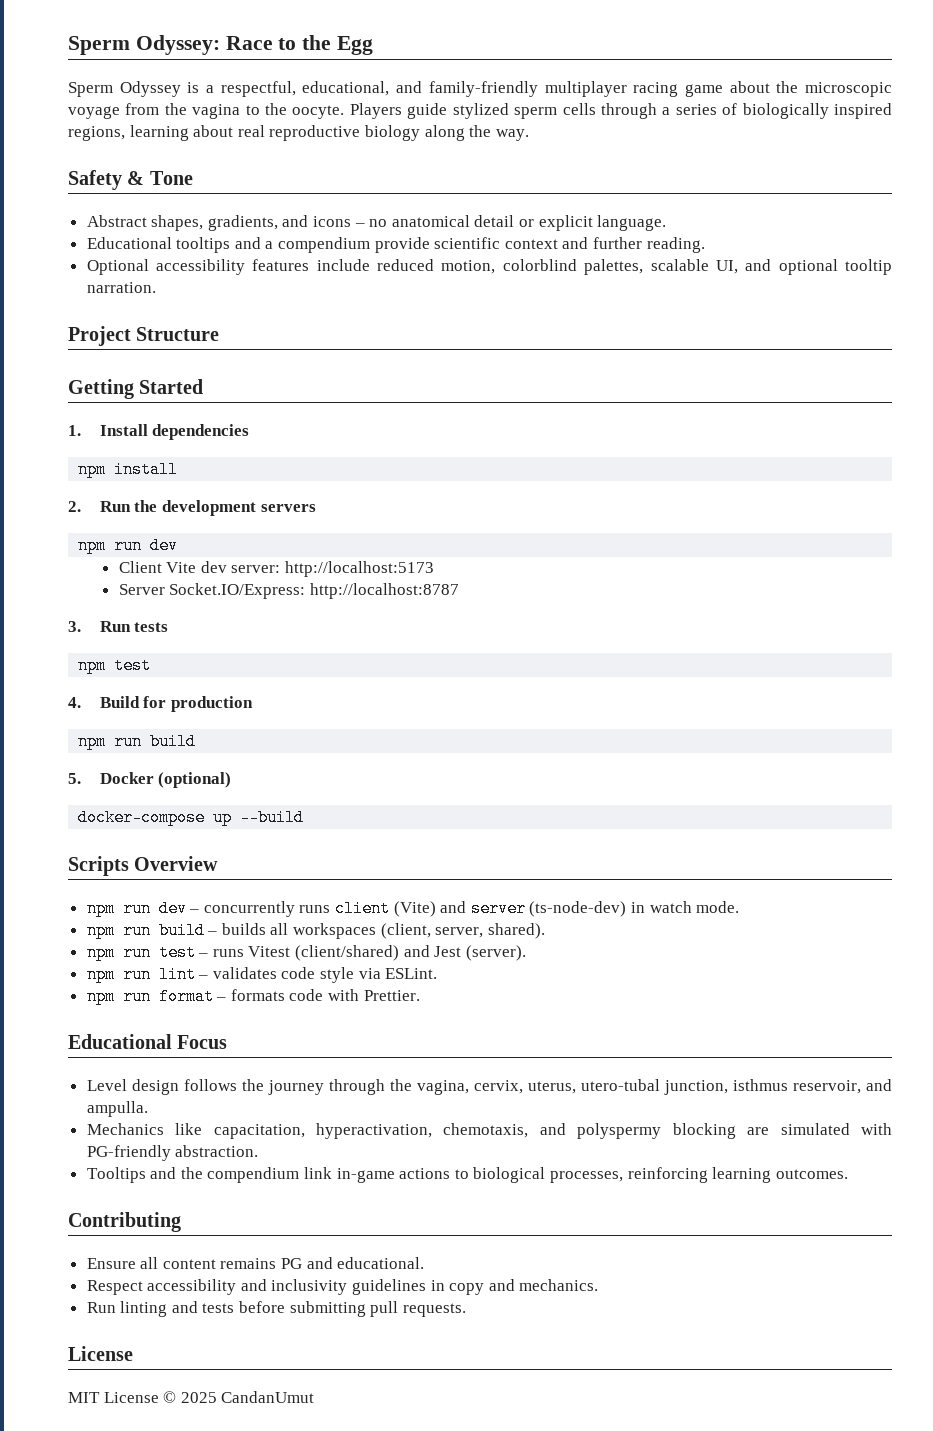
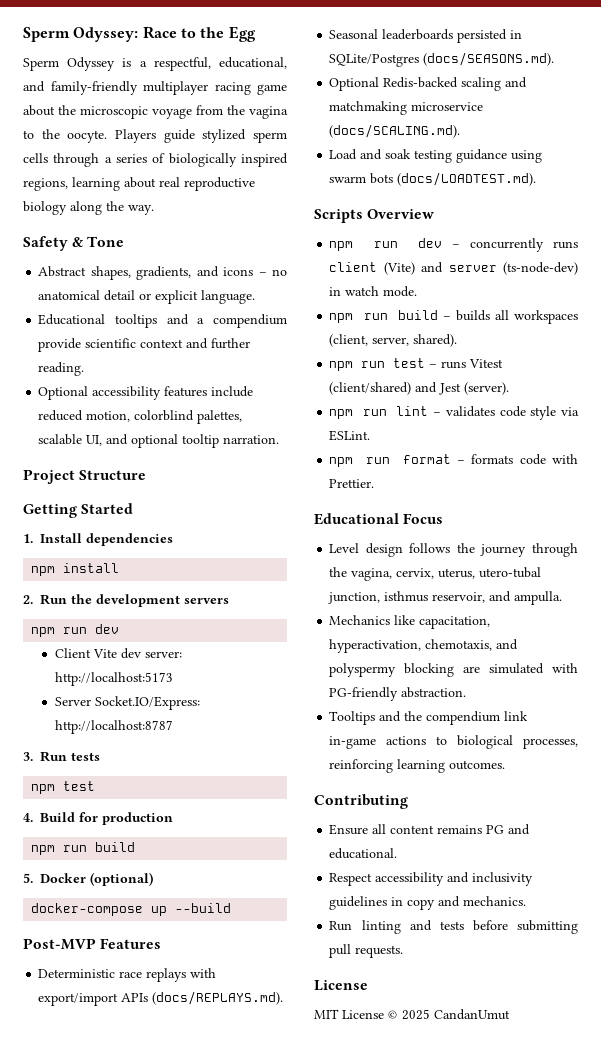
+ Post-MVP Features
+ Deterministic race replays with export/import APIs (docs/REPLAYS.md).
+ Seasonal leaderboards persisted in SQLite/Postgres (docs/SEASONS.md).
+ Optional Redis-backed scaling and matchmaking microservice (docs/SCALING.md).
+ Load and soak testing guidance using swarm bots (docs/LOADTEST.md).

